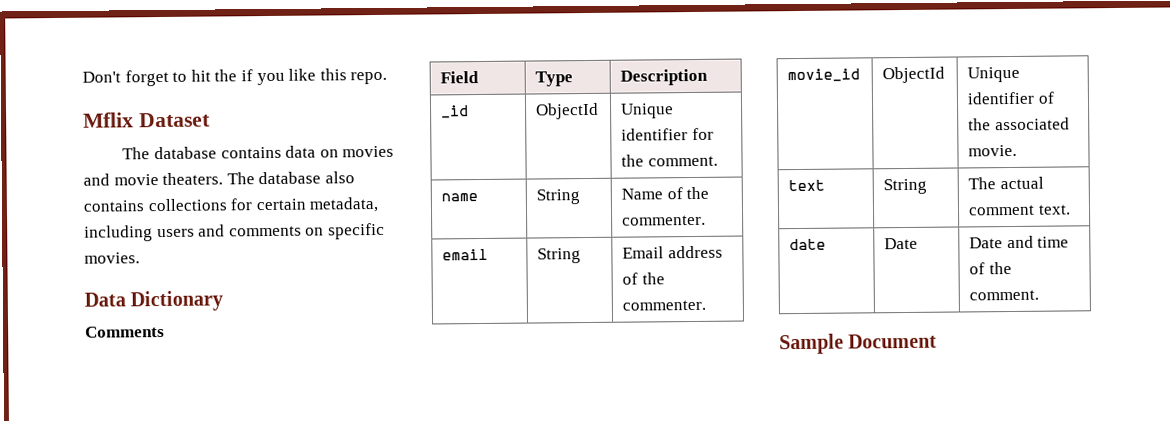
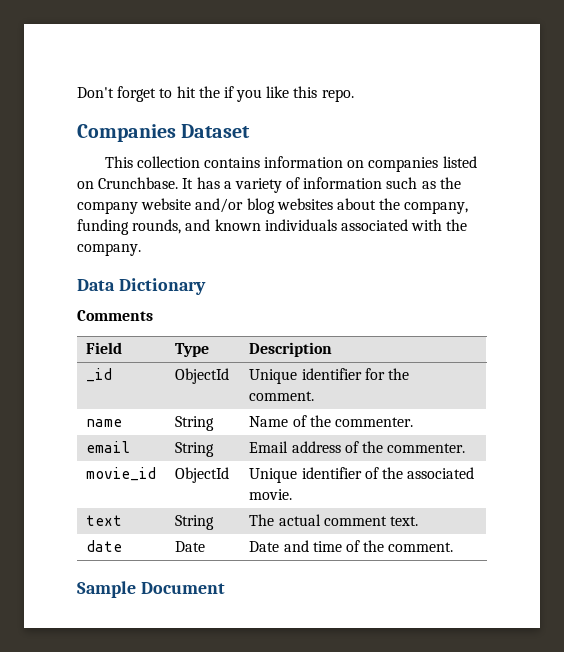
- Mflix Dataset
+ Companies Dataset
- The database contains data on movies and movie theaters. The database also contains collections for certain metadata, including users and comments on specific movies.
+ This collection contains information on companies listed on Crunchbase. It has a variety of information such as the company website and/or blog websites about the company, funding rounds, and known individuals associated with the company.

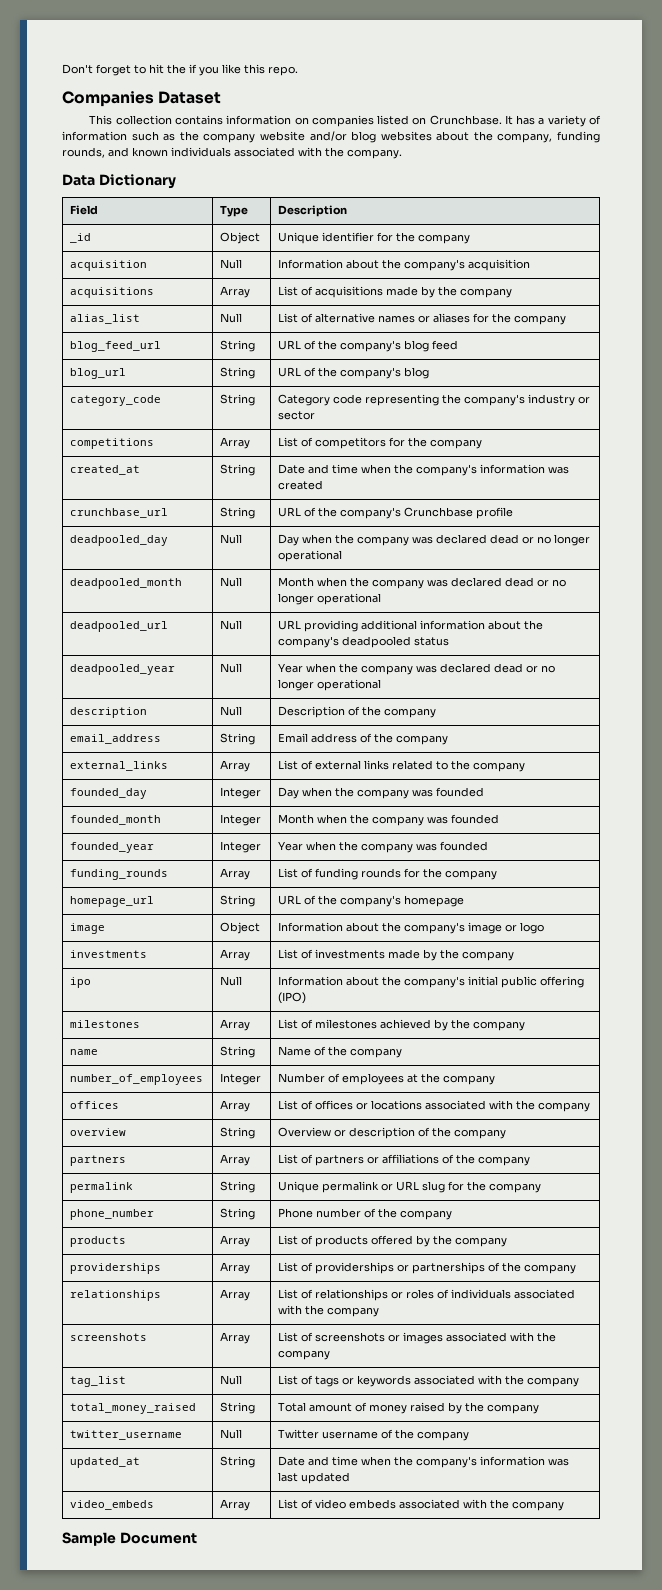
- Comments
- _id | ObjectId | Unique identifier for the comment.
+ _id | Object | Unique identifier for the company
+ acquisition | Null | Information about the company's acquisition
+ acquisitions | Array | List of acquisitions made by the company
+ alias_list | Null | List of alternative names or aliases for the company
+ blog_feed_url | String | URL of the company's blog feed
+ blog_url | String | URL of the company's blog
+ category_code | String | Category code representing the company's industry or sector
+ competitions | Array | List of competitors for the company
+ created_at | String | Date and time when the company's information was created
+ crunchbase_url | String | URL of the company's Crunchbase profile
+ deadpooled_day | Null | Day when the company was declared dead or no longer operational
+ deadpooled_month | Null | Month when the company was declared dead or no longer operational
+ deadpooled_url | Null | URL providing additional information about the company's deadpooled status
+ deadpooled_year | Null | Year when the company was declared dead or no longer operational
+ description | Null | Description of the company
+ email_address | String | Email address of the company
+ external_links | Array | List of external links related to the company
+ founded_day | Integer | Day when the company was founded
+ founded_month | Integer | Month when the company was founded
+ founded_year | Integer | Year when the company was founded
+ funding_rounds | Array | List of funding rounds for the company
+ homepage_url | String | URL of the company's homepage
+ image | Object | Information about the company's image or logo
+ investments | Array | List of investments made by the company
+ ipo | Null | Information about the company's initial public offering (IPO)
+ milestones | Array | List of milestones achieved by the company
- name | String | Name of the commenter.
- email | String | Email address of the commenter.
- movie_id | ObjectId | Unique identifier of the associated movie.
- text | String | The actual comment text.
- date | Date | Date and time of the comment.
+ name | String | Name of the company
+ number_of_employees | Integer | Number of employees at the company
+ offices | Array | List of offices or locations associated with the company
+ overview | String | Overview or description of the company
+ partners | Array | List of partners or affiliations of the company
+ permalink | String | Unique permalink or URL slug for the company
+ phone_number | String | Phone number of the company
+ products | Array | List of products offered by the company
+ providerships | Array | List of providerships or partnerships of the company
+ relationships | Array | List of relationships or roles of individuals associated with the company
+ screenshots | Array | List of screenshots or images associated with the company
+ tag_list | Null | List of tags or keywords associated with the company
+ total_money_raised | String | Total amount of money raised by the company
+ twitter_username | Null | Twitter username of the company
+ updated_at | String | Date and time when the company's information was last updated
+ video_embeds | Array | List of video embeds associated with the company

